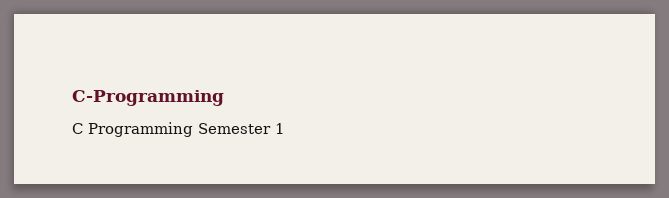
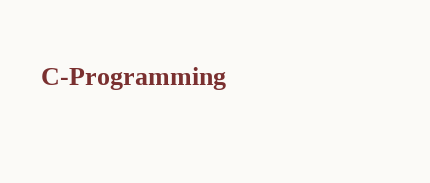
- C Programming Semester 1

